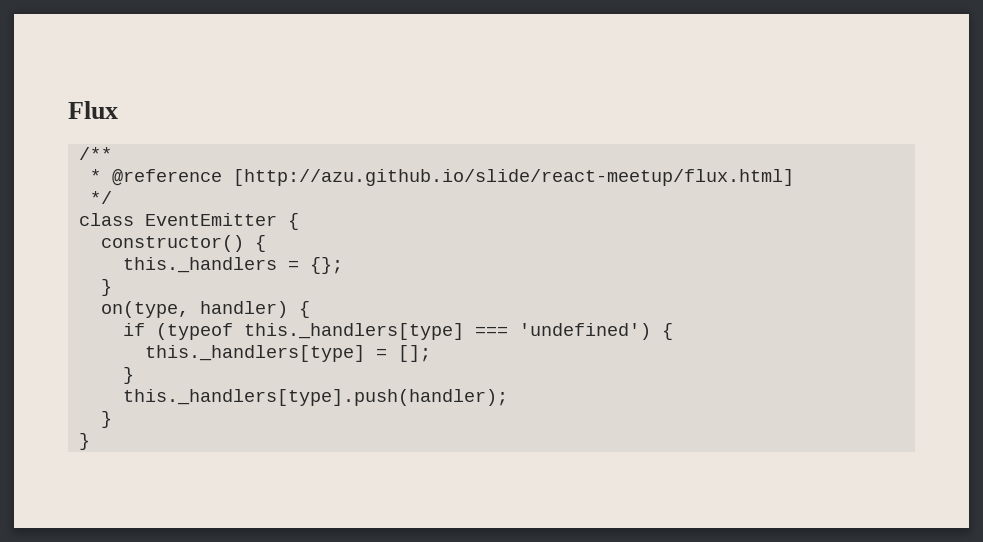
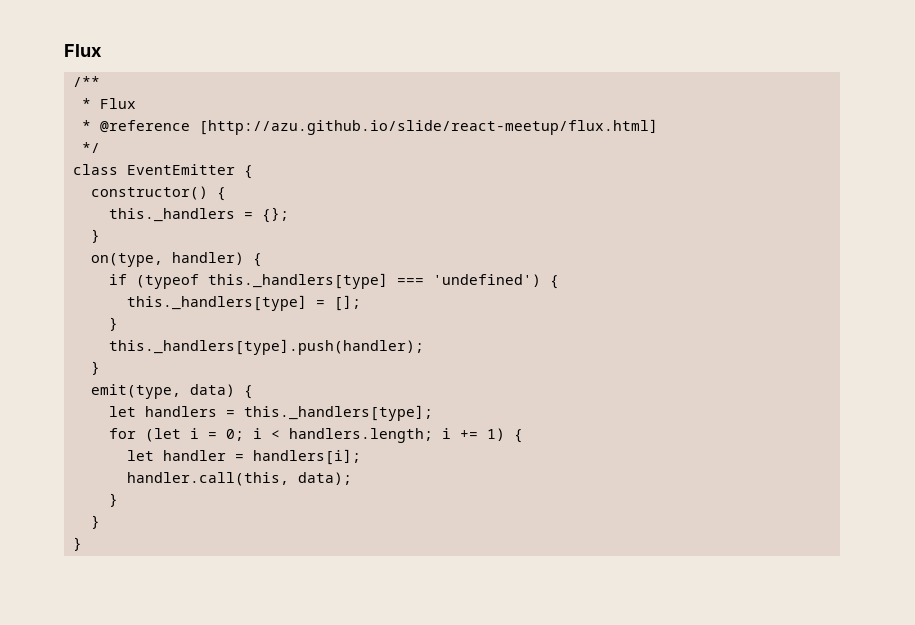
+ * Flux
  this._handlers[type].push(handler);
+ }
+ emit(type, data) {
+ let handlers = this._handlers[type];
+ for (let i = 0; i < handlers.length; i += 1) {
+ let handler = handlers[i];
+ handler.call(this, data);
+ }

